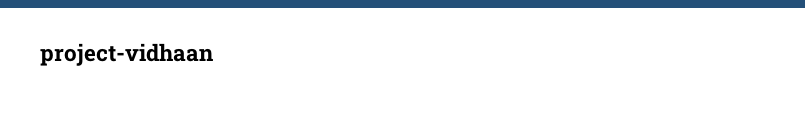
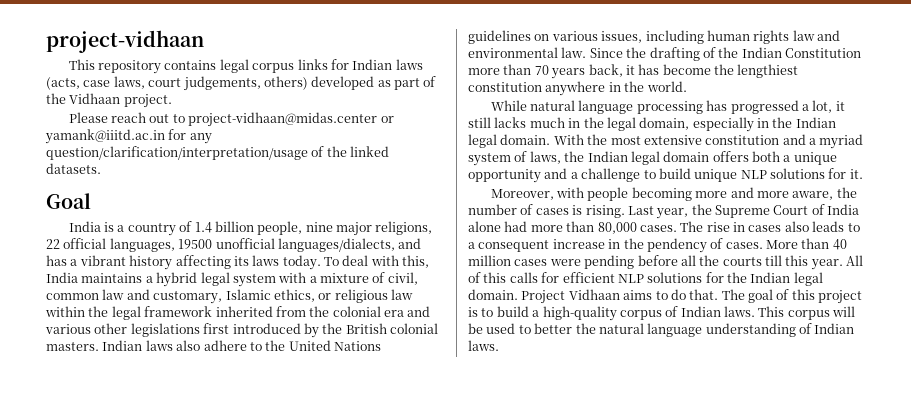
+ This repository contains legal corpus links for Indian laws (acts, case laws, court judgements, others) developed as part of the Vidhaan project.
+ Please reach out to project-vidhaan@midas.center or yamank@iiitd.ac.in for any question/clarification/interpretation/usage of the linked datasets.
+ Goal
+ India is a country of 1.4 billion people, nine major religions, 22 official languages, 19500 unofficial languages/dialects, and has a vibrant history affecting its laws today. To deal with this, India maintains a hybrid legal system with a mixture of civil, common law and customary, Islamic ethics, or religious law within the legal framework inherited from the colonial era and various other legislations first introduced by the British colonial masters. Indian laws also adhere to the United Nations guidelines on various issues, including human rights law and environmental law. Since the drafting of the Indian Constitution more than 70 years back, it has become the lengthiest constitution anywhere in the world.
+ While natural language processing has progressed a lot, it still lacks much in the legal domain, especially in the Indian legal domain. With the most extensive constitution and a myriad system of laws, the Indian legal domain offers both a unique opportunity and a challenge to build unique NLP solutions for it.
+ Moreover, with people becoming more and more aware, the number of cases is rising. Last year, the Supreme Court of India alone had more than 80,000 cases. The rise in cases also leads to a consequent increase in the pendency of cases. More than 40 million cases were pending before all the courts till this year. All of this calls for efficient NLP solutions for the Indian legal domain. Project Vidhaan aims to do that. The goal of this project is to build a high-quality corpus of Indian laws. This corpus will be used to better the natural language understanding of Indian laws.

